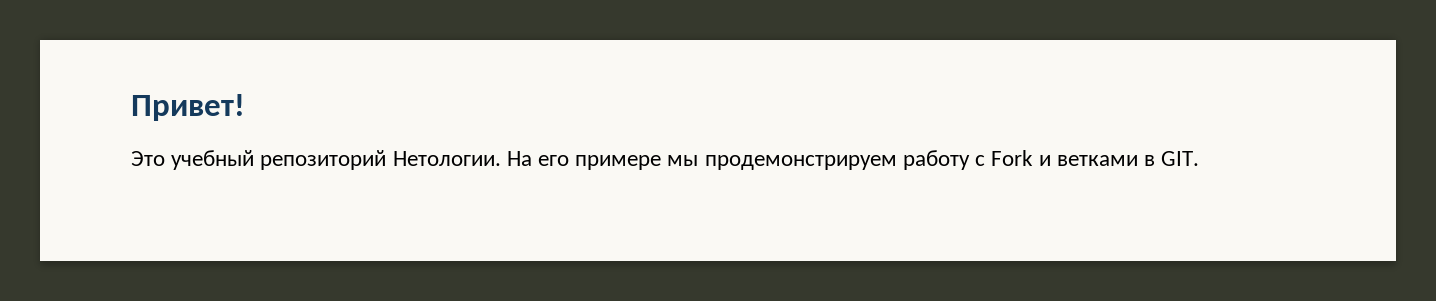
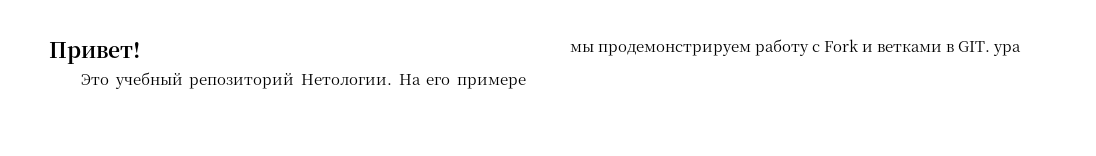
- На его примере мы продемонстрируем работу с Fork и ветками в GIT.
+ На его примере мы продемонстрируем работу с Fork и ветками в GIT. ура

